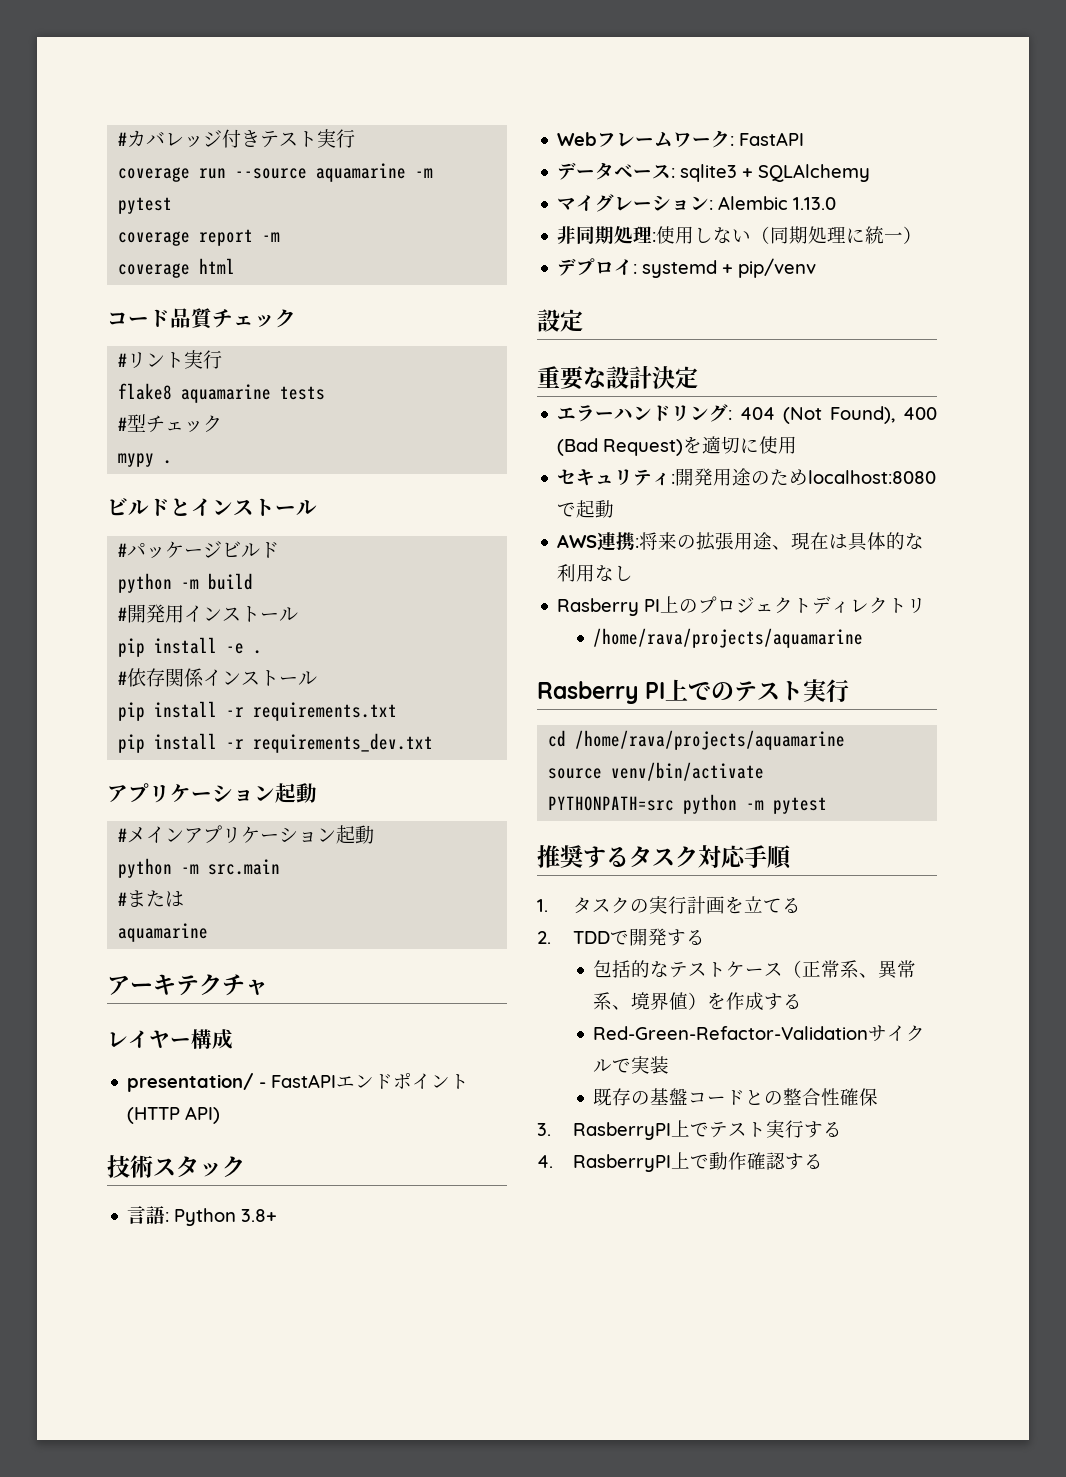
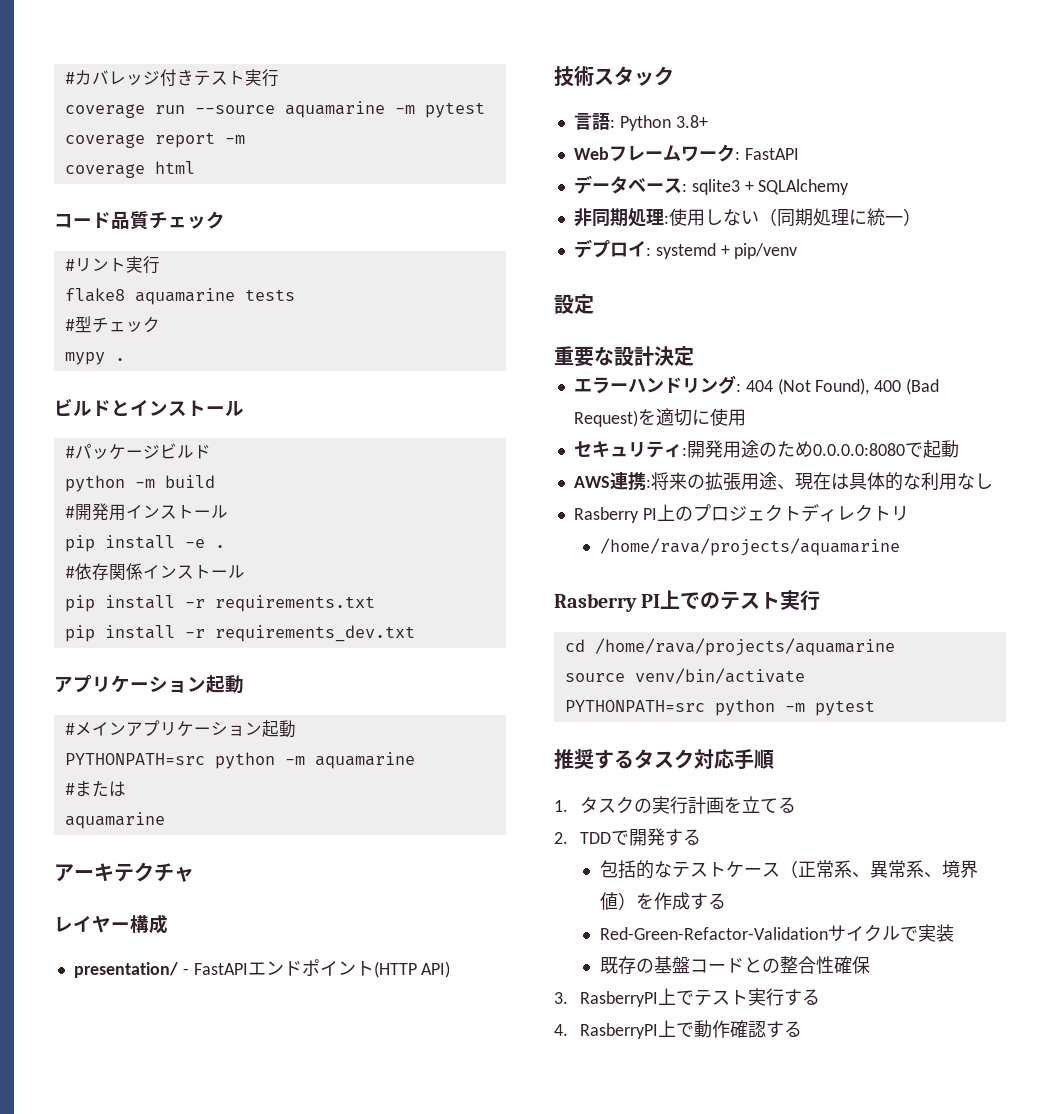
- python -m src.main
+ PYTHONPATH=src python -m aquamarine
- マイグレーション: Alembic 1.13.0
- セキュリティ:開発用途のためlocalhost:8080で起動
+ セキュリティ:開発用途のため0.0.0.0:8080で起動

